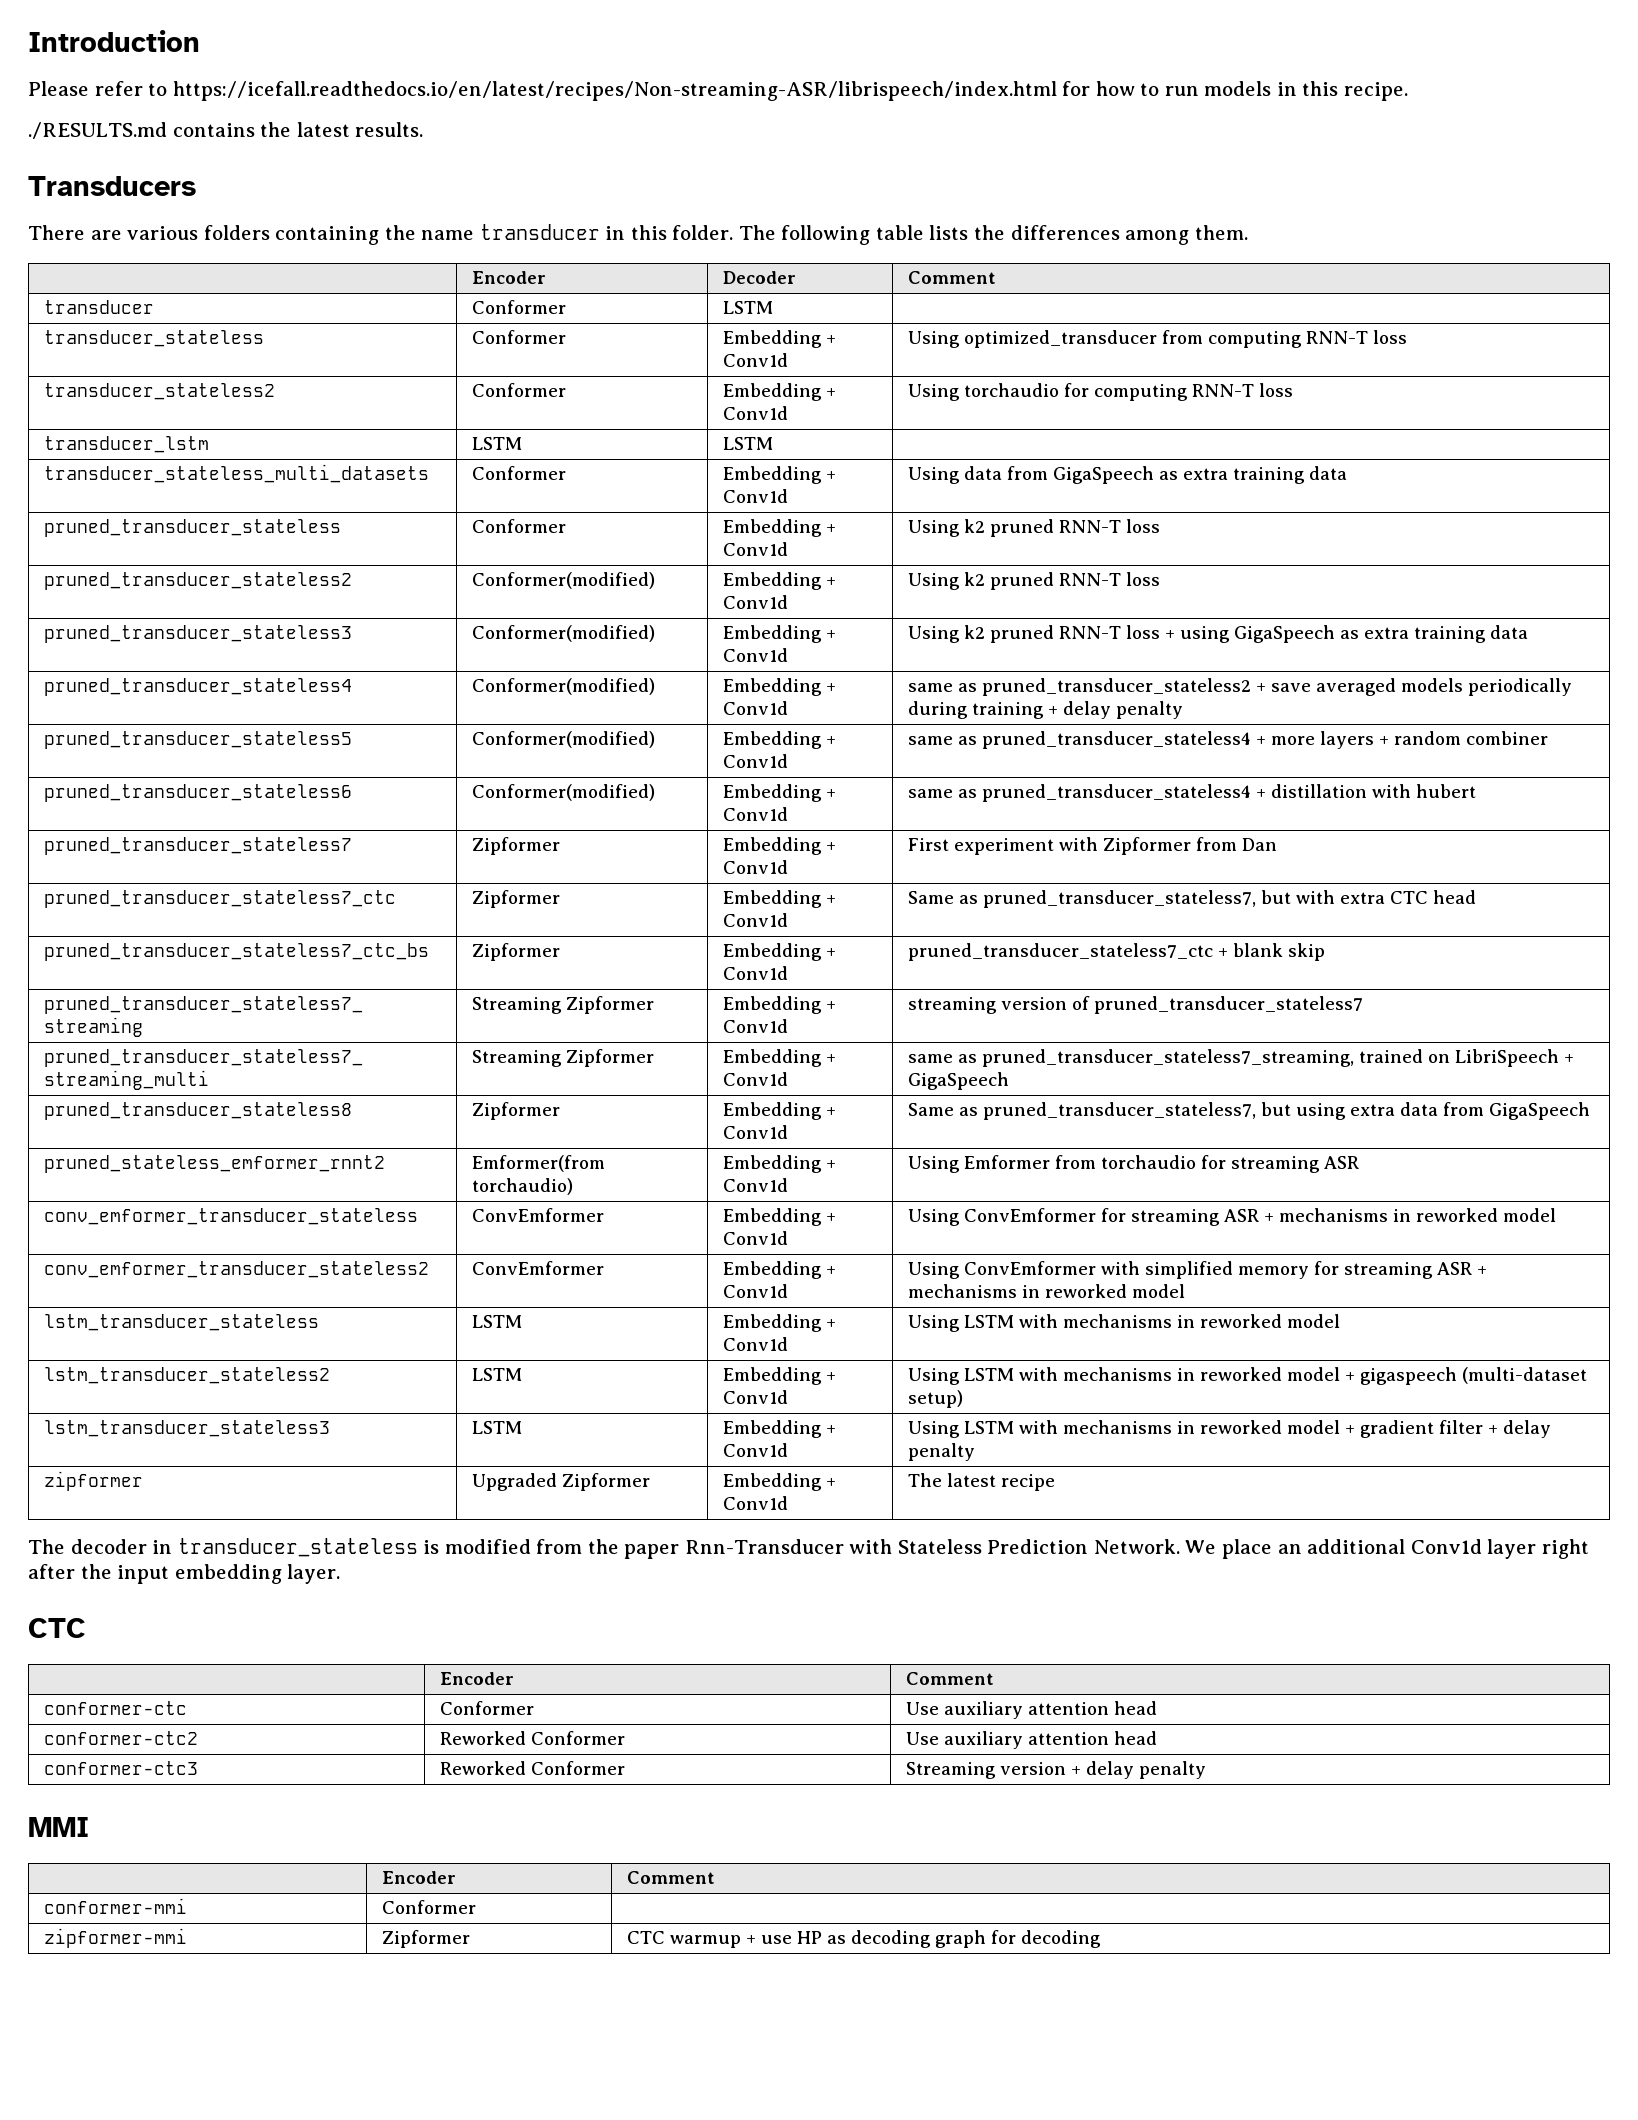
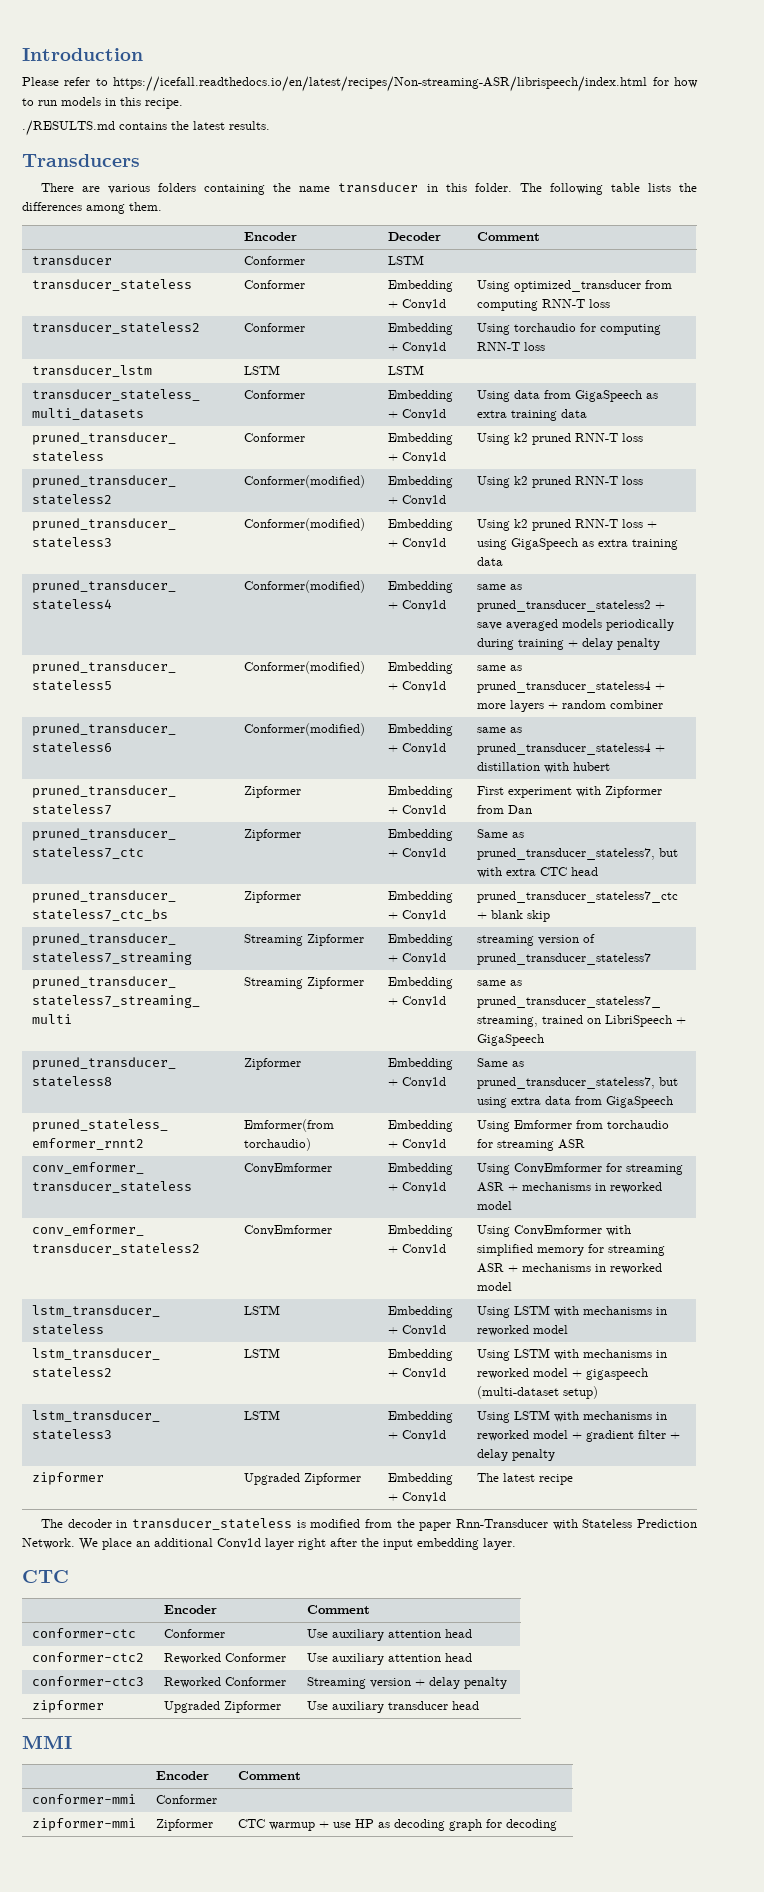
+ zipformer | Upgraded Zipformer | Use auxiliary transducer head

